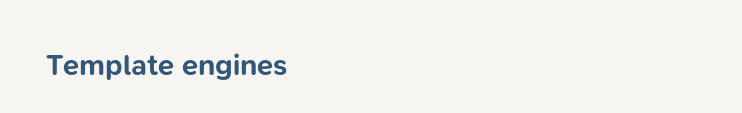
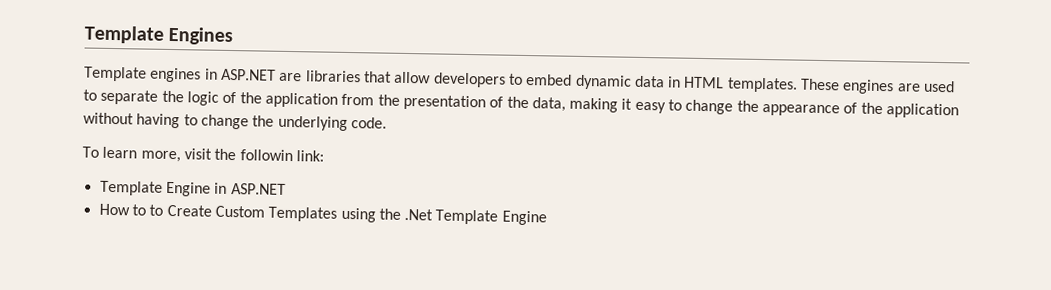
- Template engines
+ Template Engines
+ Template engines in ASP.NET are libraries that allow developers to embed dynamic data in HTML templates. These engines are used to separate the logic of the application from the presentation of the data, making it easy to change the appearance of the application without having to change the underlying code.
+ To learn more, visit the followin link:
+ Template Engine in ASP.NET
+ How to to Create Custom Templates using the .Net Template Engine

